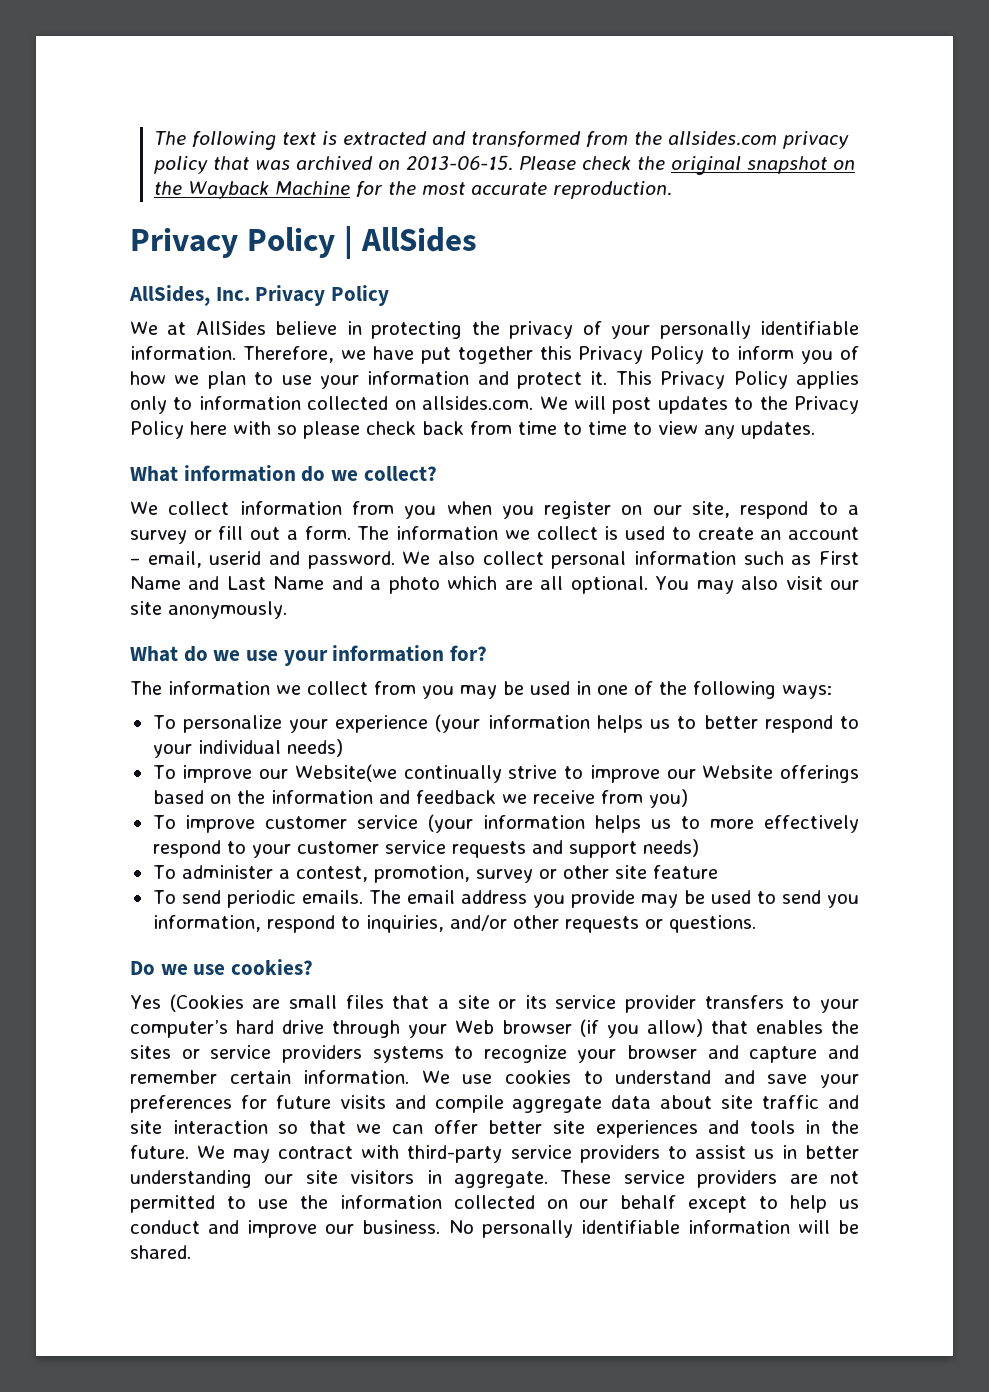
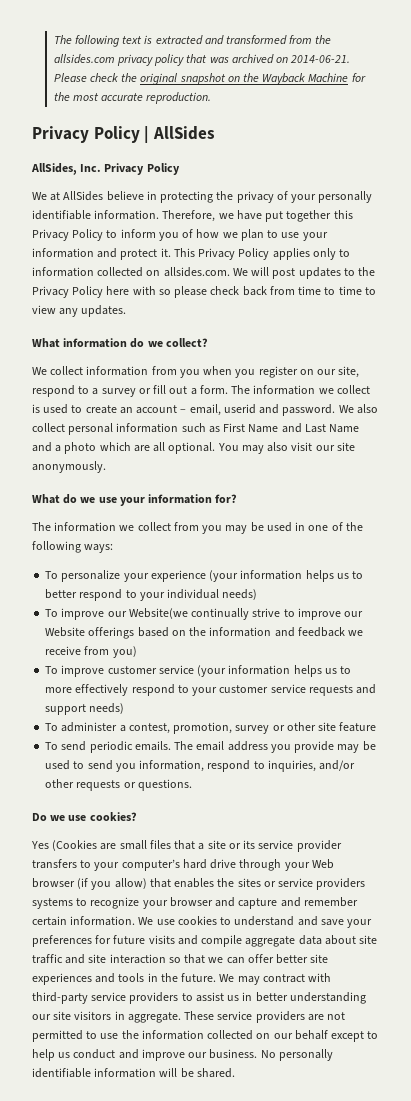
- The following text is extracted and transformed from the allsides.com privacy policy that was archived on 2013-06-15.
+ The following text is extracted and transformed from the allsides.com privacy policy that was archived on 2014-06-21.

